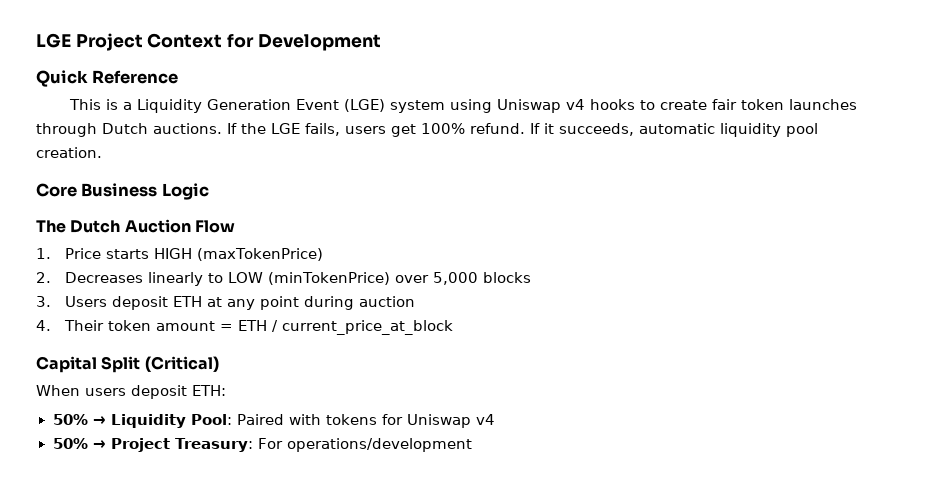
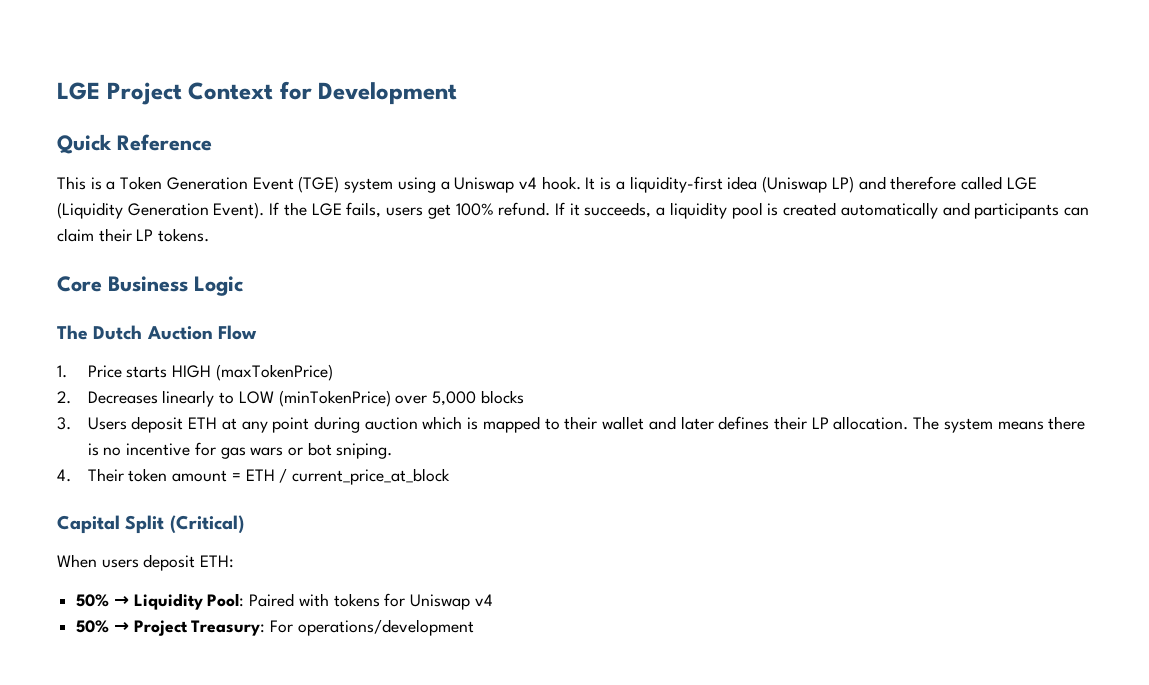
- This is a Liquidity Generation Event (LGE) system using Uniswap v4 hooks to create fair token launches through Dutch auctions.
+ This is a Token Generation Event (TGE) system using a Uniswap v4 hook. It is a liquidity-first idea (Uniswap LP) and therefore called LGE (Liquidity Generation Event).
- If it succeeds, automatic liquidity pool creation.
+ If it succeeds, a liquidity pool is created automatically and participants can claim their LP tokens.
- 3. Users deposit ETH at any point during auction
+ 3. Users deposit ETH at any point during auction which is mapped to their wallet and later defines their LP allocation. The system means there is no incentive for gas wars or bot sniping.

